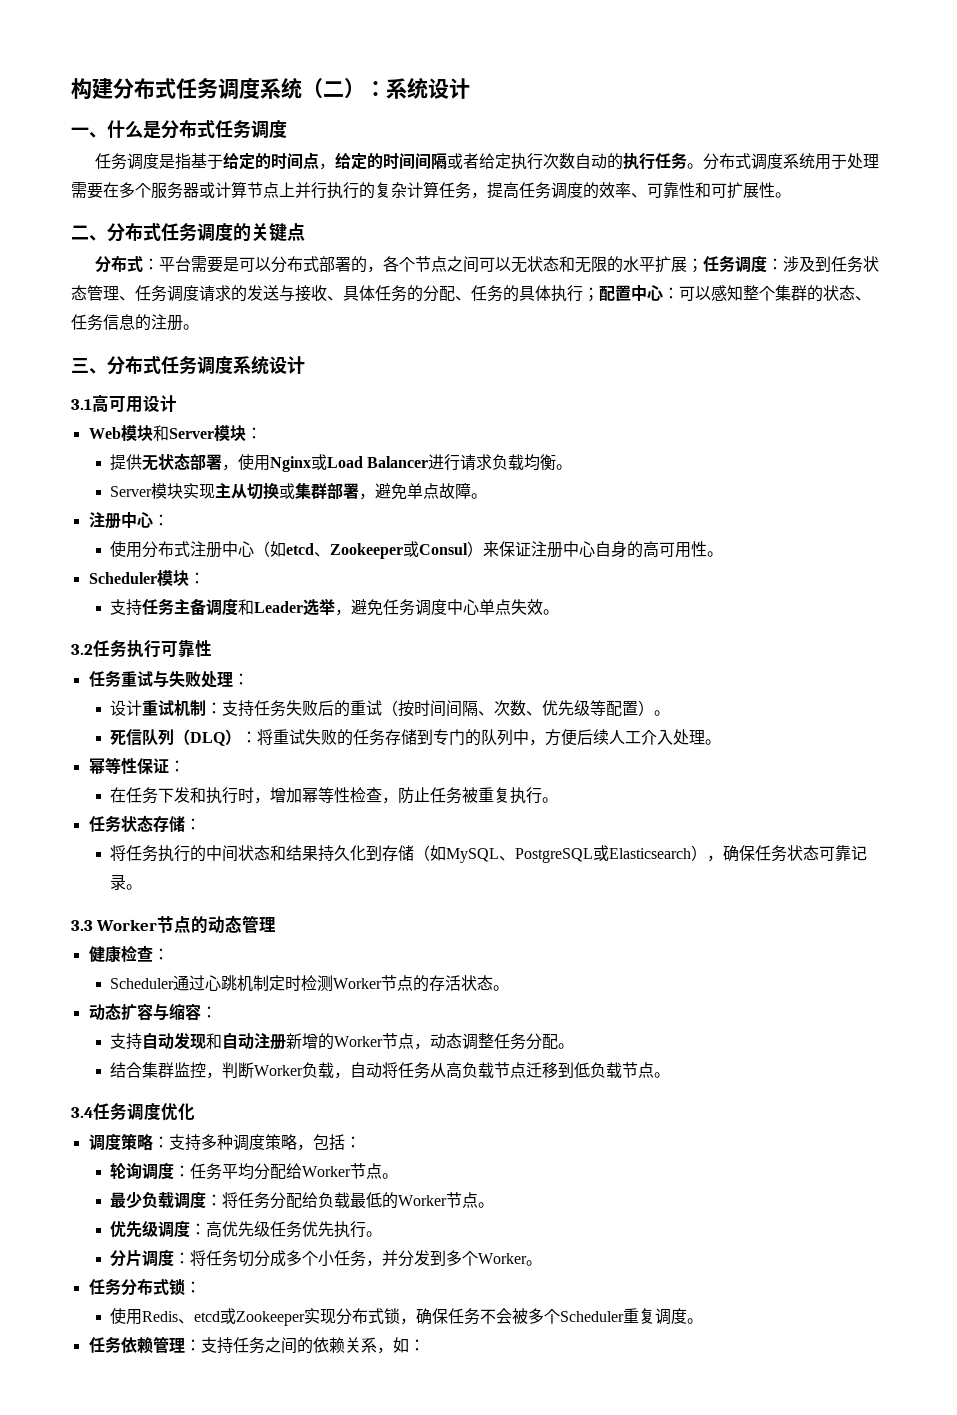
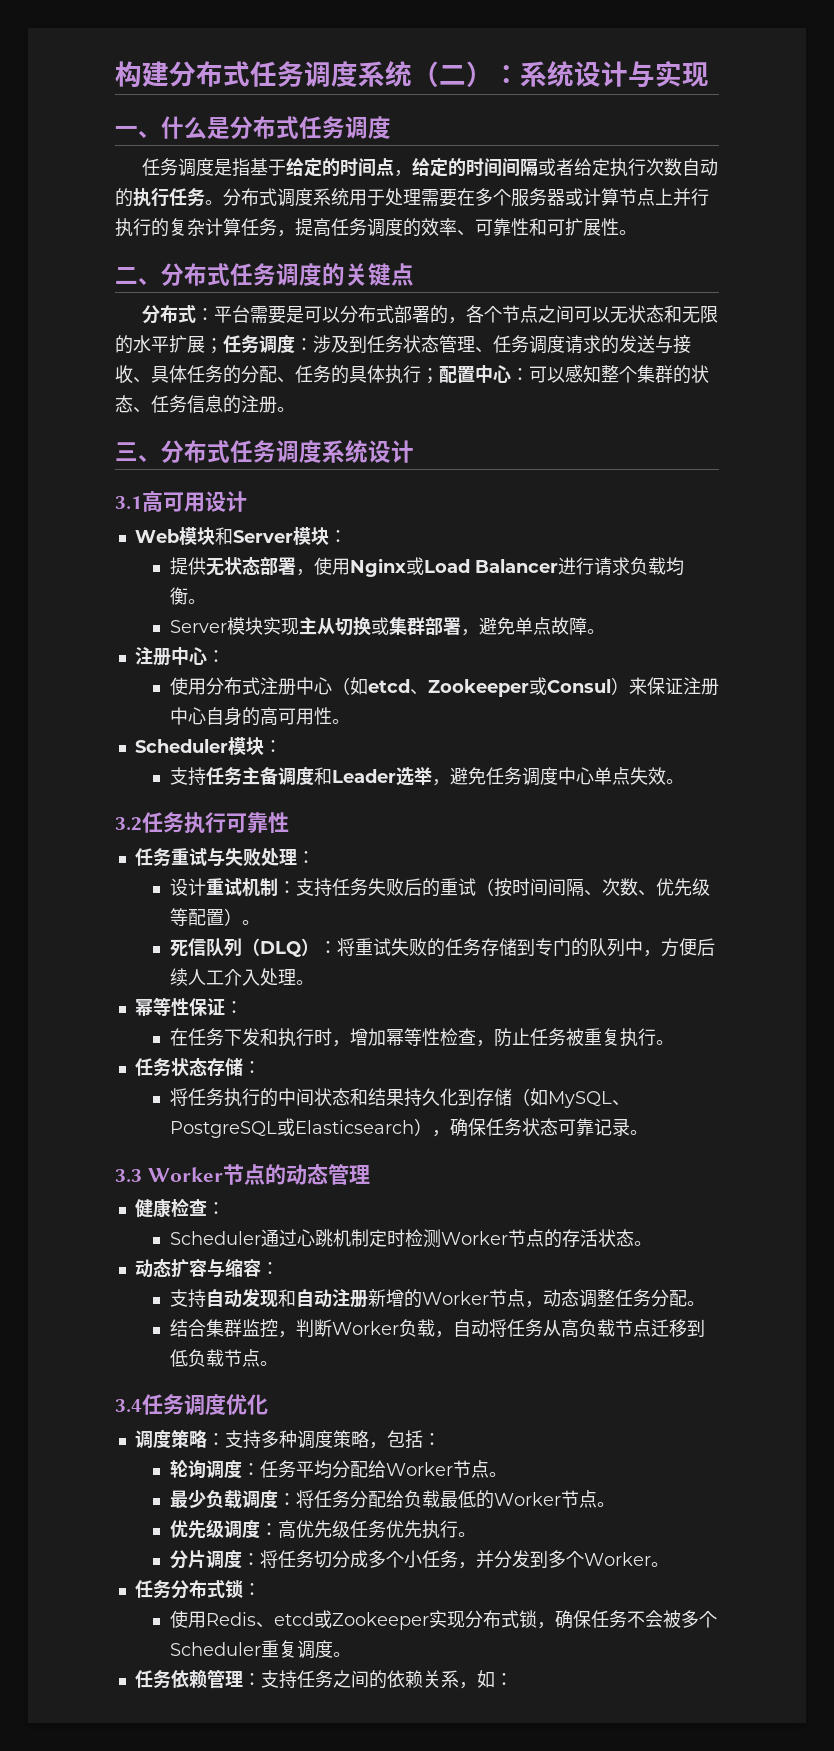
- 构建分布式任务调度系统（二）：系统设计
+ 构建分布式任务调度系统（二）：系统设计与实现

